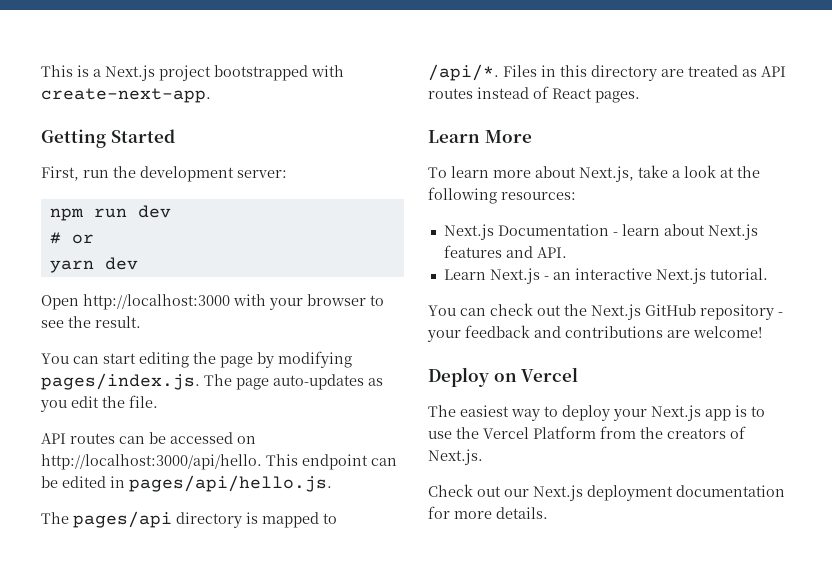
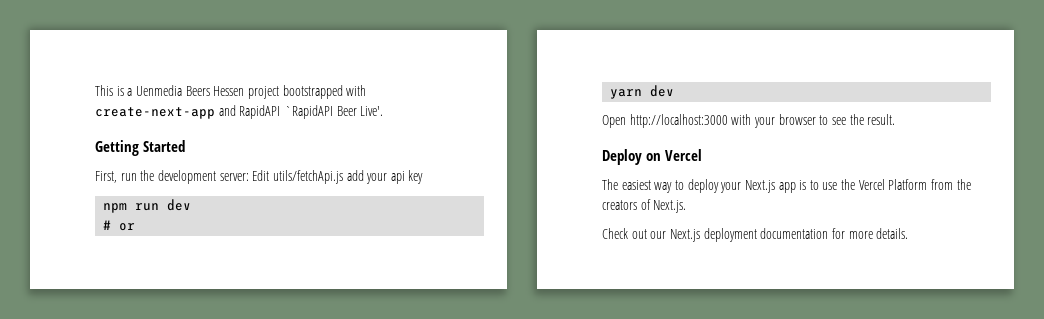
- This is a Next.js project bootstrapped with create-next-app.
+ This is a Uenmedia Beers Hessen project bootstrapped with create-next-app and RapidAPI `RapidAPI Beer Live'.
- First, run the development server:
+ First, run the development server: Edit utils/fetchApi.js add your api key
- You can start editing the page by modifying pages/index.js. The page auto-updates as you edit the file.
- API routes can be accessed on http://localhost:3000/api/hello. This endpoint can be edited in pages/api/hello.js.
- The pages/api directory is mapped to /api/*. Files in this directory are treated as API routes instead of React pages.
- Learn More
- To learn more about Next.js, take a look at the following resources:
- Next.js Documentation - learn about Next.js features and API.
- Learn Next.js - an interactive Next.js tutorial.
- You can check out the Next.js GitHub repository - your feedback and contributions are welcome!

